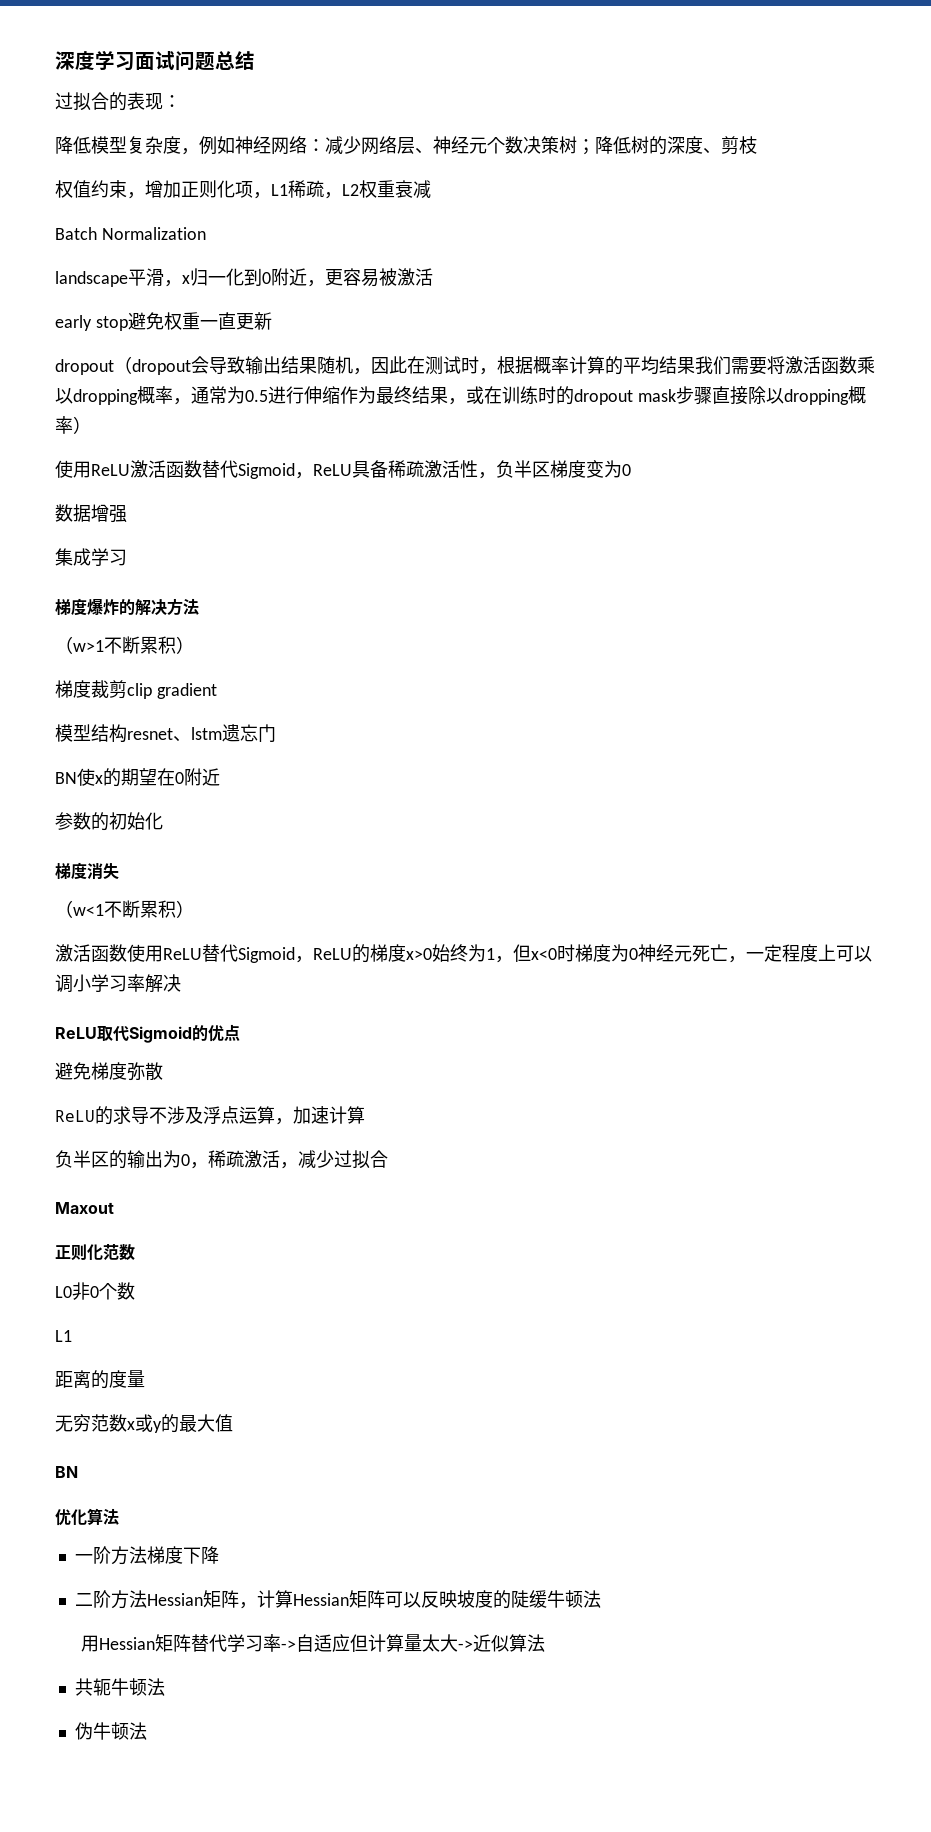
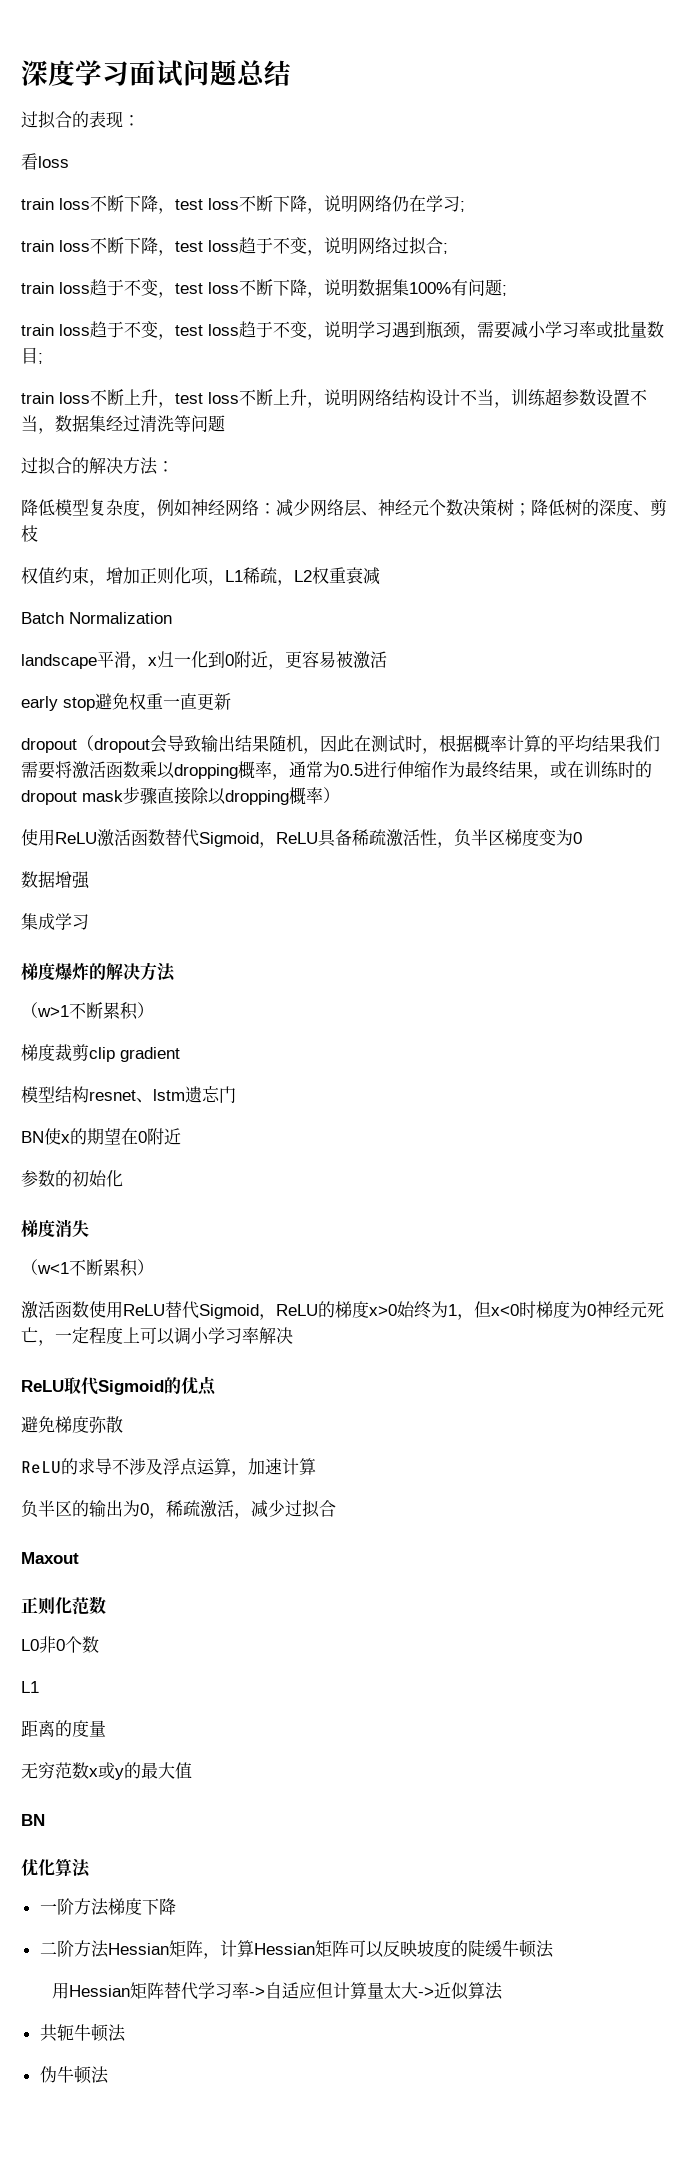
+ 看loss
+ train loss不断下降，test loss不断下降，说明网络仍在学习;
+ train loss不断下降，test loss趋于不变，说明网络过拟合;
+ train loss趋于不变，test loss不断下降，说明数据集100%有问题;
+ train loss趋于不变，test loss趋于不变，说明学习遇到瓶颈，需要减小学习率或批量数目;
+ train loss不断上升，test loss不断上升，说明网络结构设计不当，训练超参数设置不当，数据集经过清洗等问题
+ 过拟合的解决方法：

